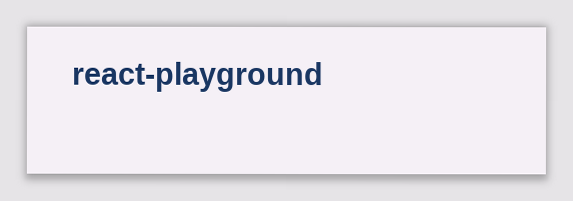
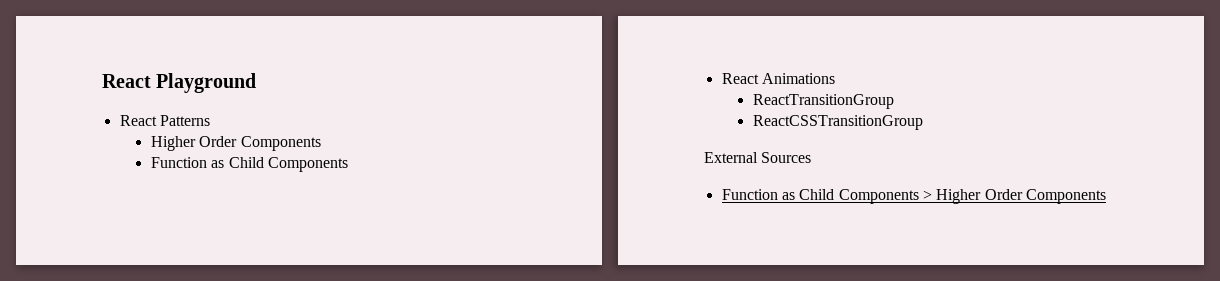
- react-playground
+ React Playground
+ React Patterns
+ Higher Order Components
+ Function as Child Components
+ React Animations
+ ReactTransitionGroup
+ ReactCSSTransitionGroup
+ External Sources
+ Function as Child Components > Higher Order Components

